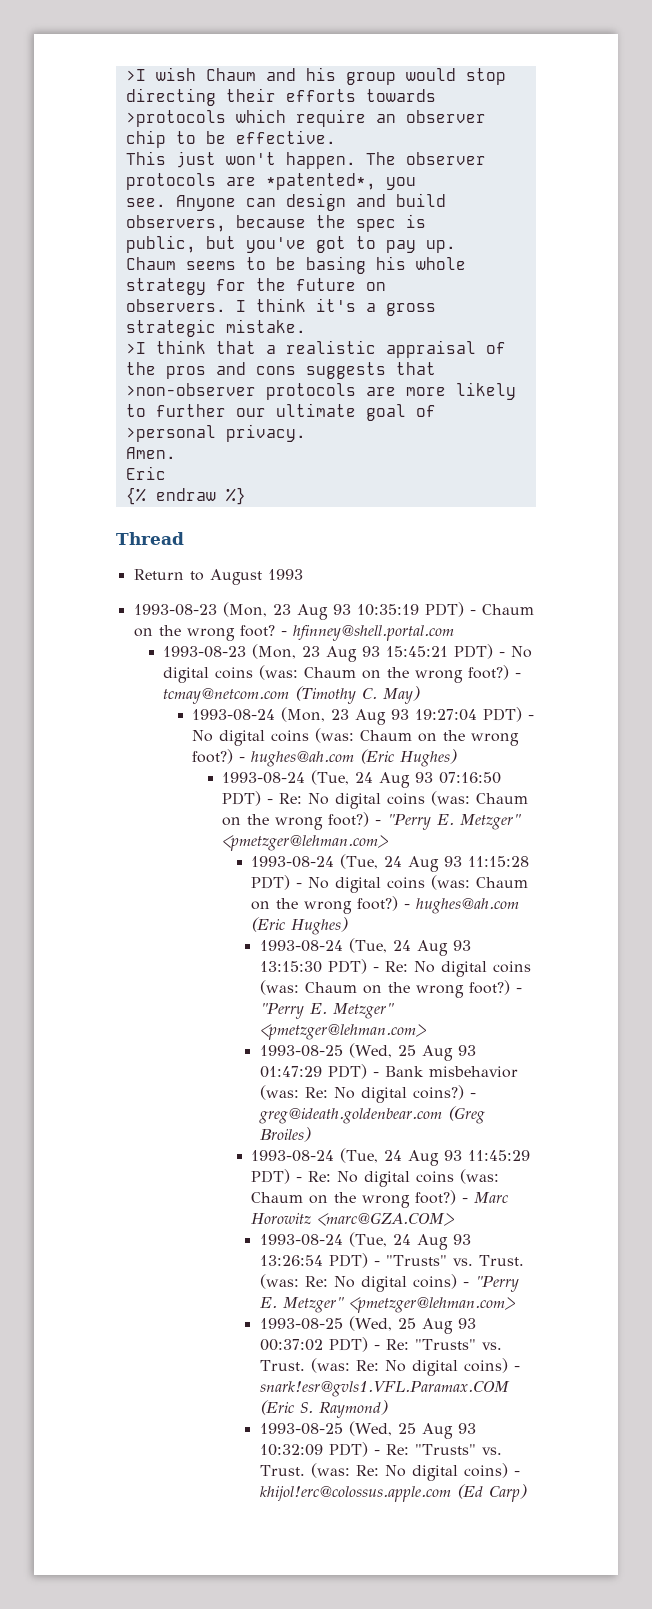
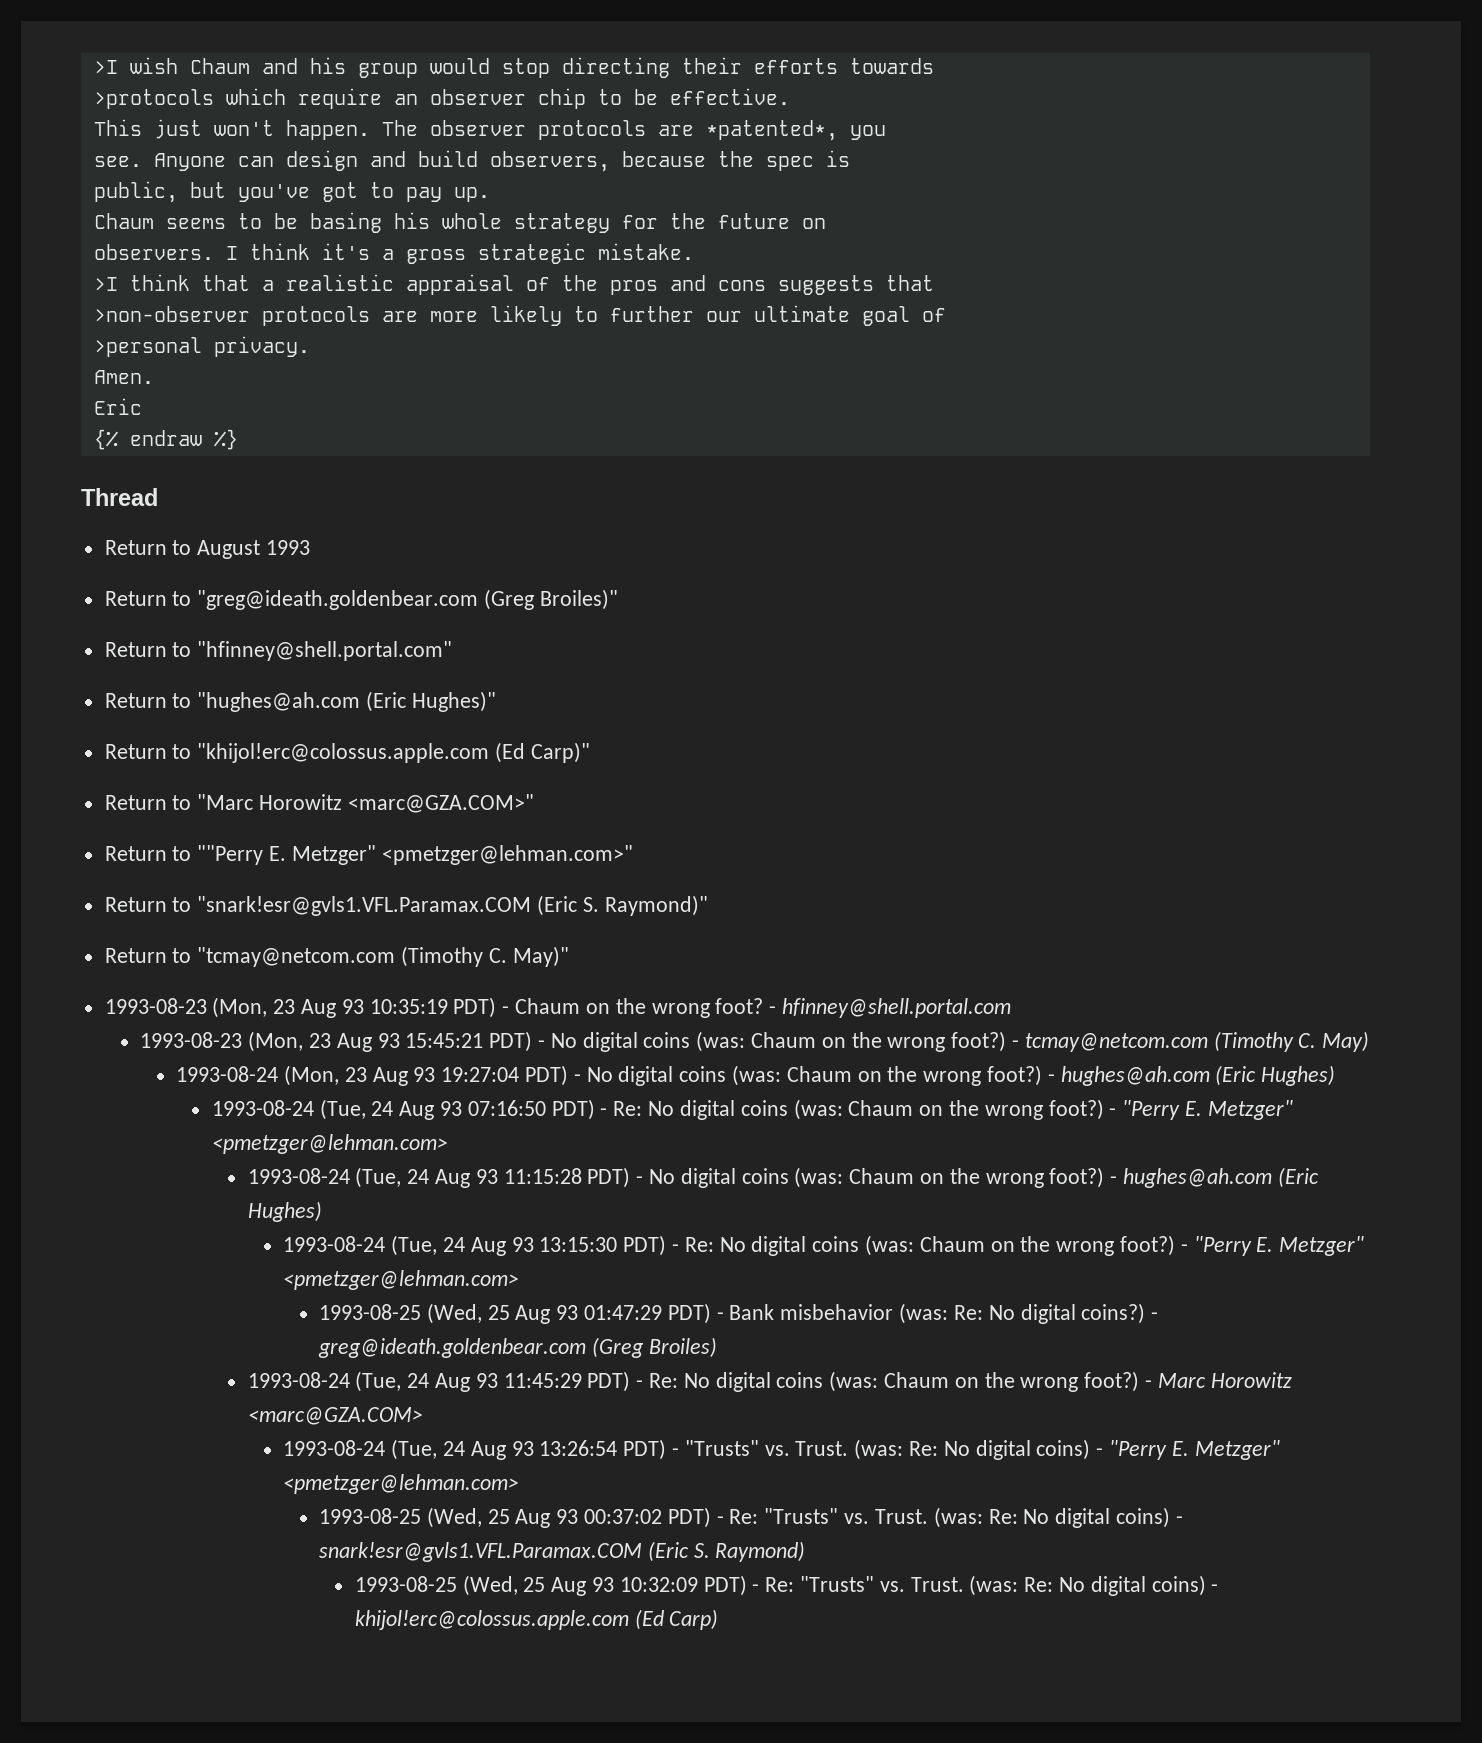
+ Return to "greg@ideath.goldenbear.com (Greg Broiles)"
+ Return to "hfinney@shell.portal.com"
+ Return to "hughes@ah.com (Eric Hughes)"
+ Return to "khijol!erc@colossus.apple.com (Ed Carp)"
+ Return to "Marc Horowitz <marc@GZA.COM>"
+ Return to ""Perry E. Metzger" <pmetzger@lehman.com>"
+ Return to "snark!esr@gvls1.VFL.Paramax.COM (Eric S. Raymond)"
+ Return to "tcmay@netcom.com (Timothy C. May)"

